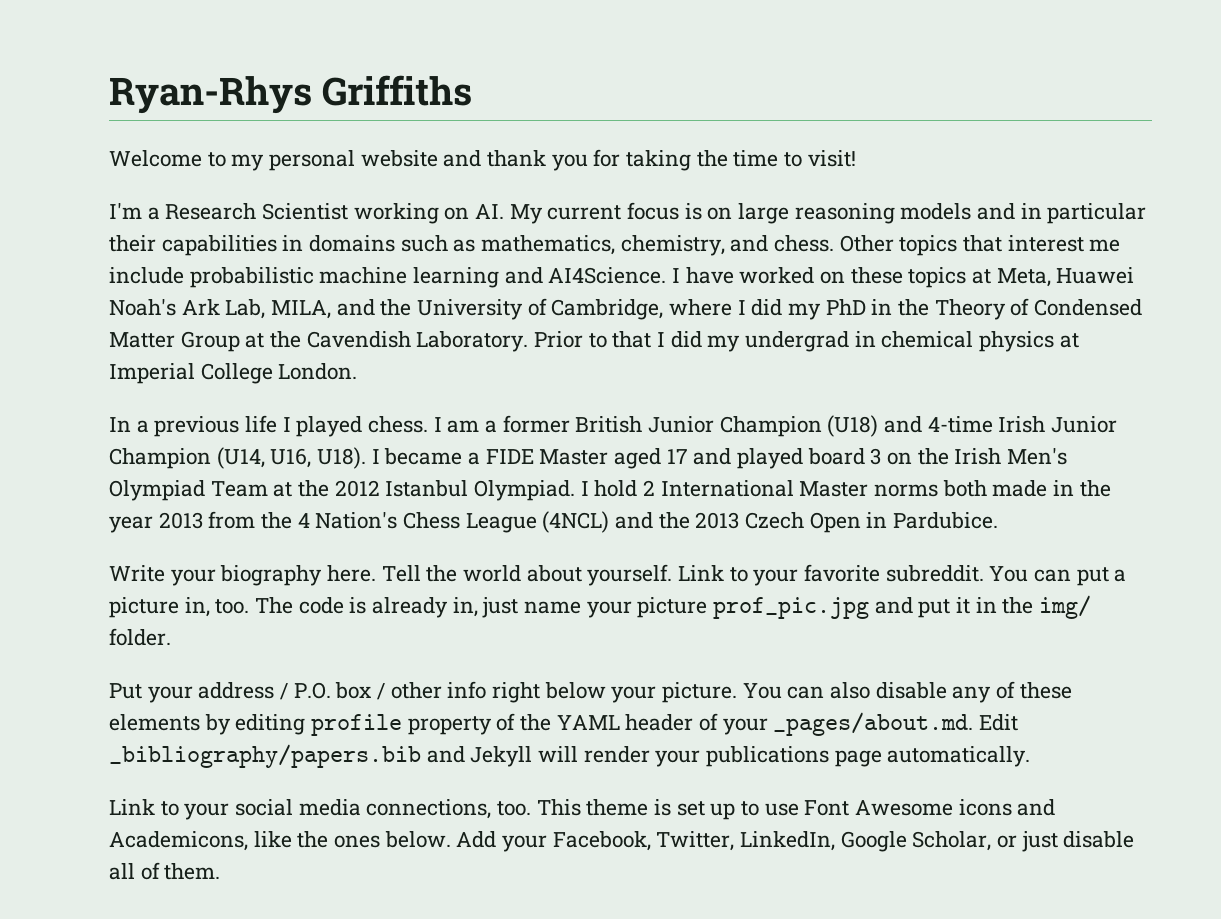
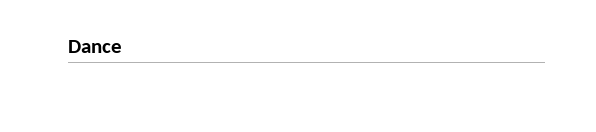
- Ryan-Rhys Griffiths
- Welcome to my personal website and thank you for taking the time to visit!
- I'm a Research Scientist working on AI. My current focus is on large reasoning models and in particular their capabilities in domains such as mathematics, chemistry, and chess. Other topics that interest me include probabilistic machine learning and AI4Science. I have worked on these topics at Meta, Huawei Noah's Ark Lab, MILA, and the University of Cambridge, where I did my PhD in the Theory of Condensed Matter Group at the Cavendish Laboratory. Prior to that I did my undergrad in chemical physics at Imperial College London.
- In a previous life I played chess. I am a former British Junior Champion (U18) and 4-time Irish Junior Champion (U14, U16, U18). I became a FIDE Master aged 17 and played board 3 on the Irish Men's Olympiad Team at the 2012 Istanbul Olympiad. I hold 2 International Master norms both made in the year 2013 from the 4 Nation's Chess League (4NCL) and the 2013 Czech Open in Pardubice.
- Write your biography here. Tell the world about yourself. Link to your favorite subreddit. You can put a picture in, too. The code is already in, just name your picture prof_pic.jpg and put it in the img/ folder.
- Put your address / P.O. box / other info right below your picture. You can also disable any of these elements by editing profile property of the YAML header of your _pages/about.md. Edit _bibliography/papers.bib and Jekyll will render your publications page automatically.
- Link to your social media connections, too. This theme is set up to use Font Awesome icons and Academicons, like the ones below. Add your Facebook, Twitter, LinkedIn, Google Scholar, or just disable all of them.
+ Dance

